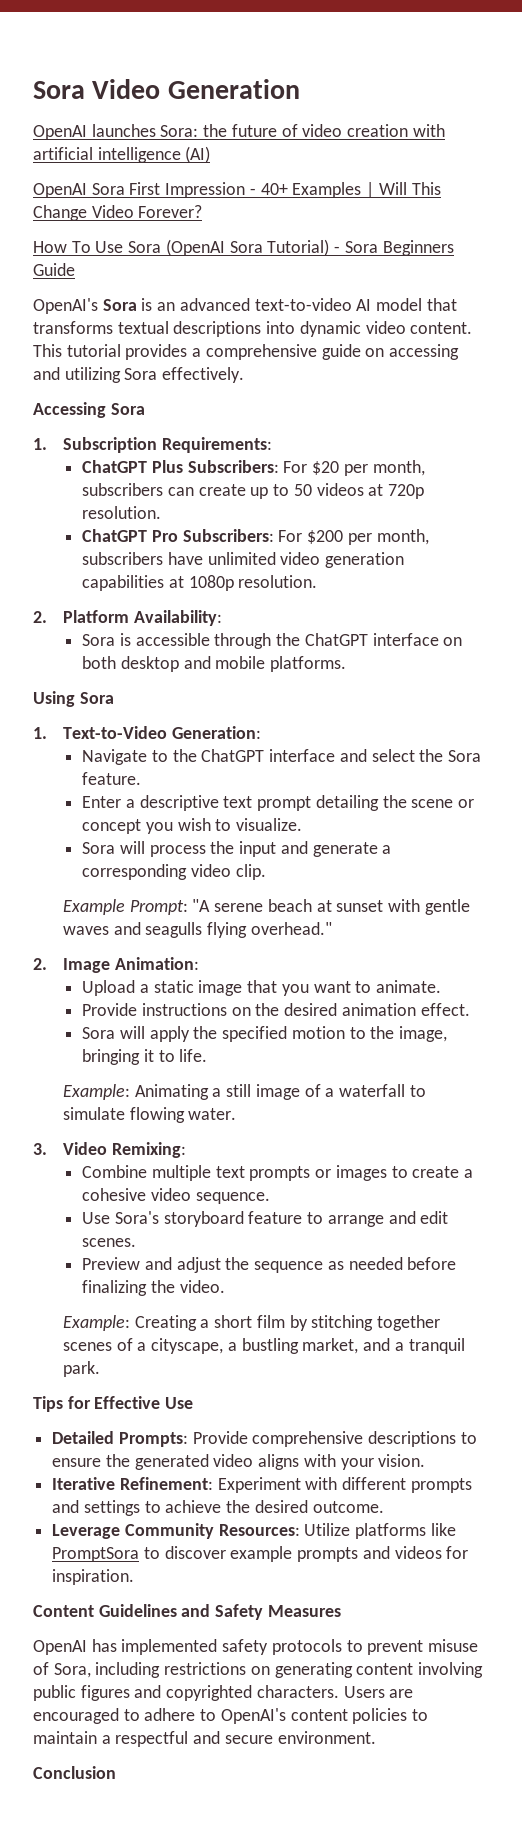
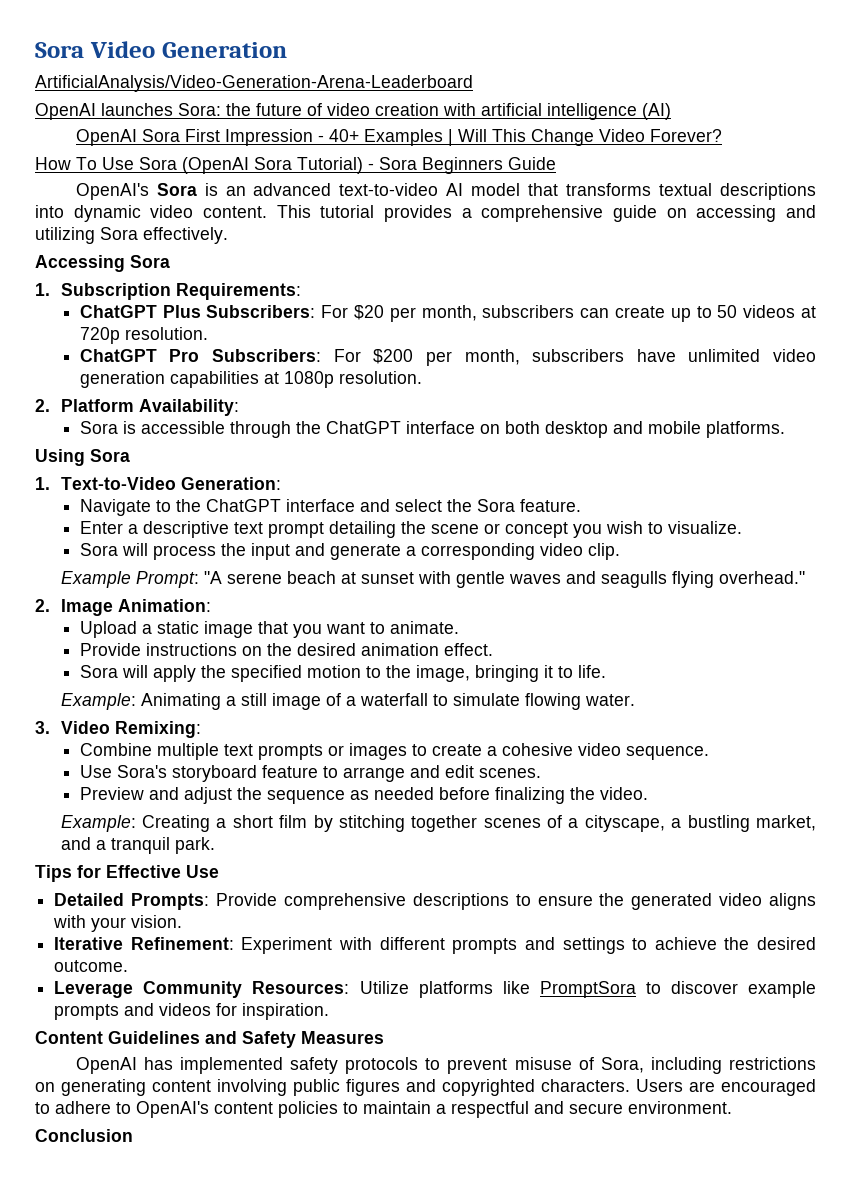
+ ArtificialAnalysis/Video-Generation-Arena-Leaderboard

